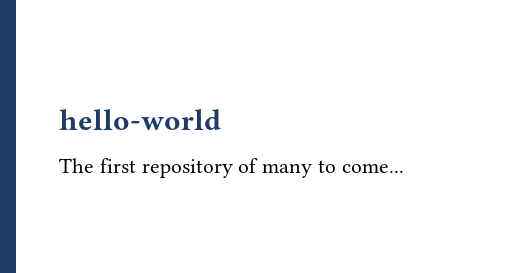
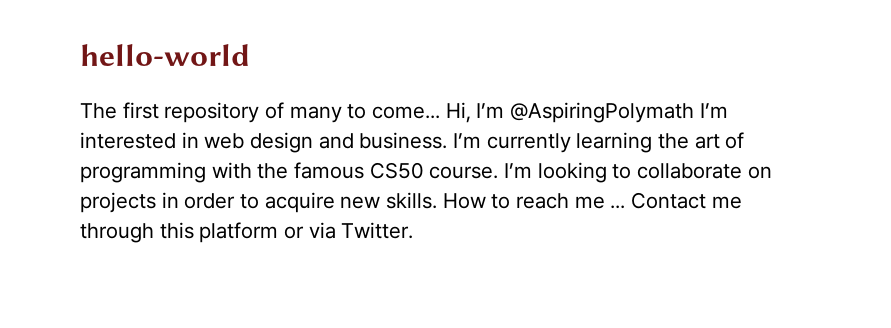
+ Hi, I’m @AspiringPolymath I’m interested in web design and business. I’m currently learning the art of programming with the famous CS50 course. I’m looking to collaborate on projects in order to acquire new skills. How to reach me ... Contact me through this platform or via Twitter.

